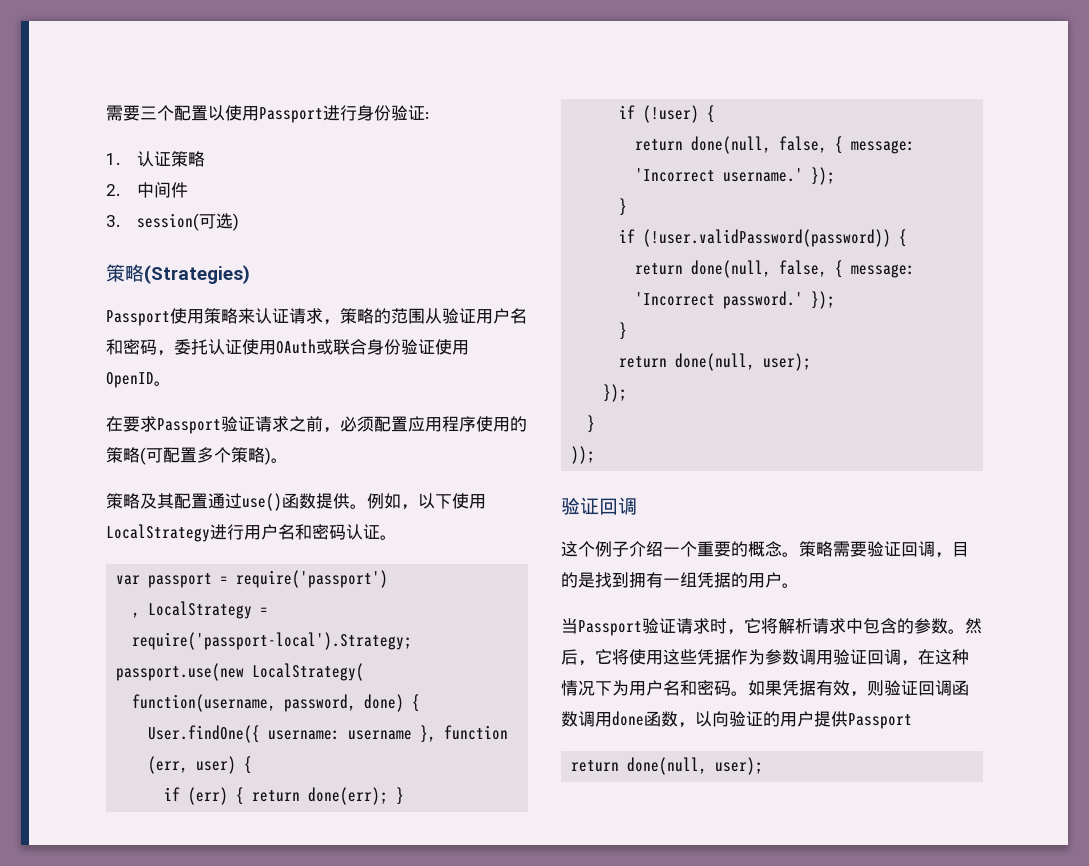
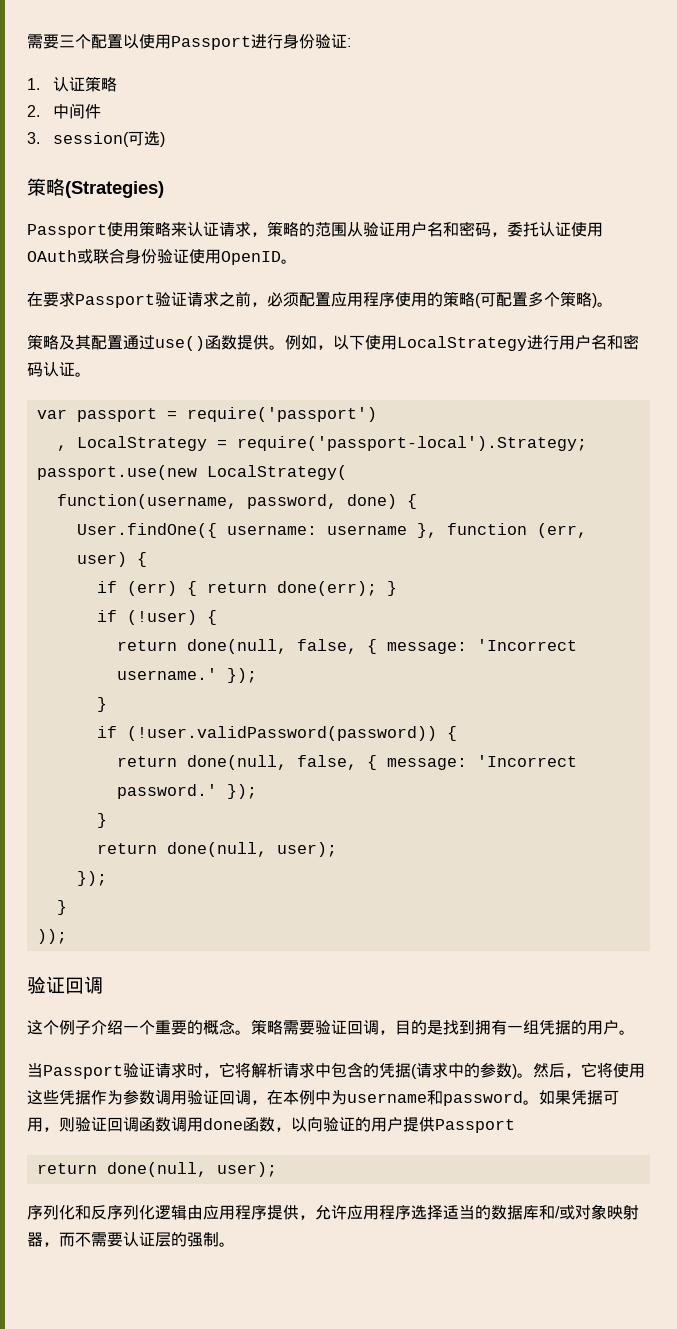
- 当Passport验证请求时，它将解析请求中包含的参数。
+ 当Passport验证请求时，它将解析请求中包含的凭据(请求中的参数)。
- 然后，它将使用这些凭据作为参数调用验证回调，在这种情况下为用户名和密码。
+ 然后，它将使用这些凭据作为参数调用验证回调，在本例中为username和password。
- 如果凭据有效，则验证回调函数调用done函数，以向验证的用户提供Passport
+ 如果凭据可用，则验证回调函数调用done函数，以向验证的用户提供Passport
+ 序列化和反序列化逻辑由应用程序提供，允许应用程序选择适当的数据库和/或对象映射器，而不需要认证层的强制。

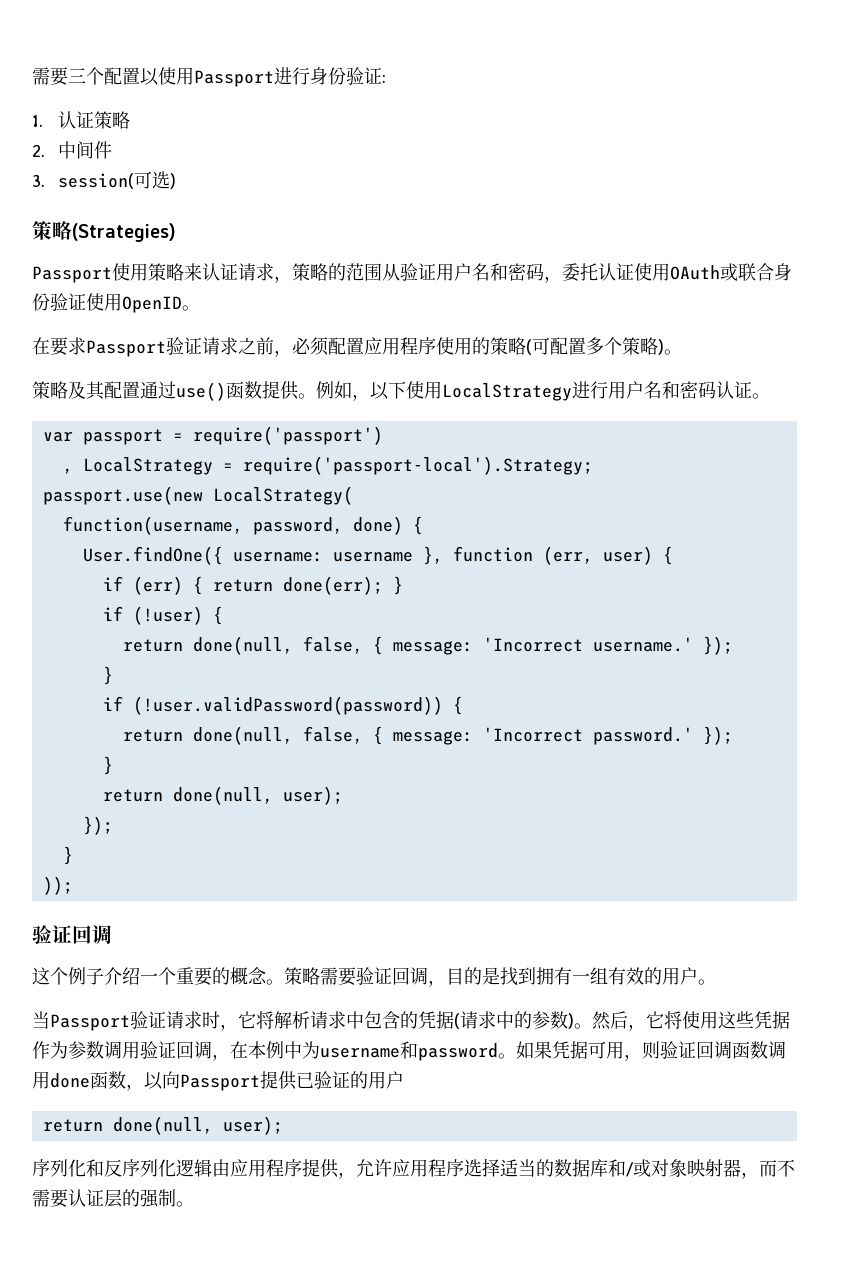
- 策略需要验证回调，目的是找到拥有一组凭据的用户。
+ 策略需要验证回调，目的是找到拥有一组有效的用户。
- 如果凭据可用，则验证回调函数调用done函数，以向验证的用户提供Passport
+ 如果凭据可用，则验证回调函数调用done函数，以向Passport提供已验证的用户

